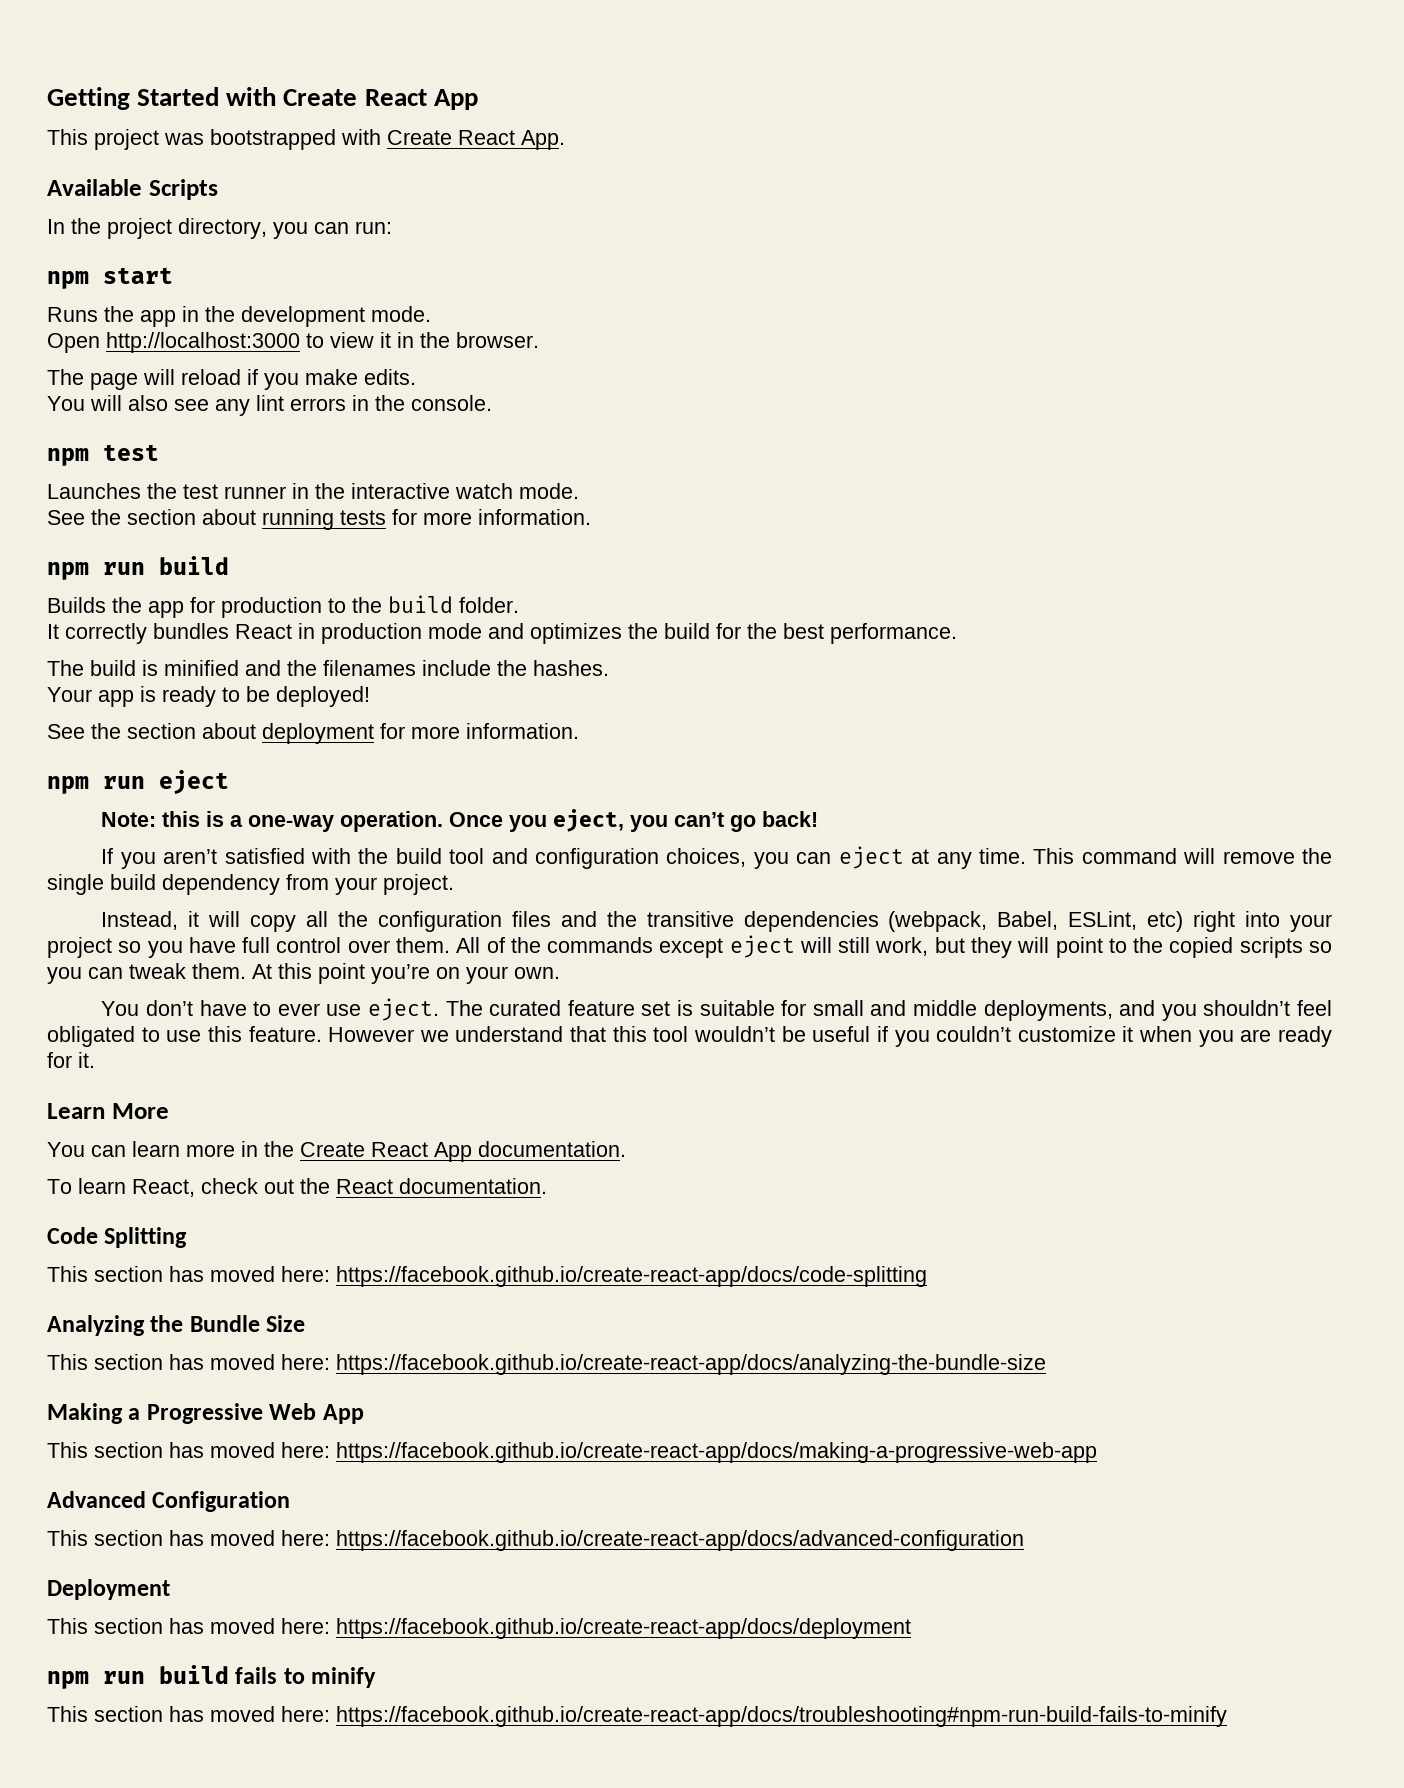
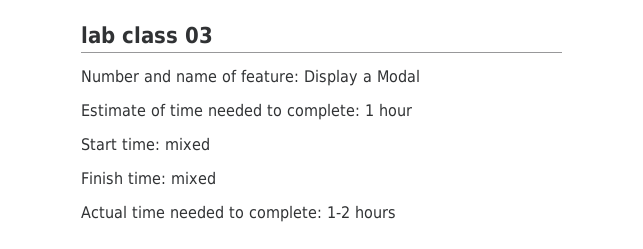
- Getting Started with Create React App
- This project was bootstrapped with Create React App.
- Available Scripts
- In the project directory, you can run:
- npm start
- Runs the app in the development mode.
- Open http://localhost:3000 to view it in the browser.
- The page will reload if you make edits.
- You will also see any lint errors in the console.
- npm test
- Launches the test runner in the interactive watch mode.
- See the section about running tests for more information.
- npm run build
- Builds the app for production to the build folder.
- It correctly bundles React in production mode and optimizes the build for the best performance.
- The build is minified and the filenames include the hashes.
- Your app is ready to be deployed!
- See the section about deployment for more information.
- npm run eject
- Note: this is a one-way operation. Once you eject, you can’t go back!
- If you aren’t satisfied with the build tool and configuration choices, you can eject at any time. This command will remove the single build dependency from your project.
- Instead, it will copy all the configuration files and the transitive dependencies (webpack, Babel, ESLint, etc) right into your project so you have full control over them. All of the commands except eject will still work, but they will point to the copied scripts so you can tweak them. At this point you’re on your own.
- You don’t have to ever use eject. The curated feature set is suitable for small and middle deployments, and you shouldn’t feel obligated to use this feature. However we understand that this tool wouldn’t be useful if you couldn’t customize it when you are ready for it.
- Learn More
- You can learn more in the Create React App documentation.
- To learn React, check out the React documentation.
- Code Splitting
- This section has moved here: https://facebook.github.io/create-react-app/docs/code-splitting
- Analyzing the Bundle Size
- This section has moved here: https://facebook.github.io/create-react-app/docs/analyzing-the-bundle-size
- Making a Progressive Web App
- This section has moved here: https://facebook.github.io/create-react-app/docs/making-a-progressive-web-app
- Advanced Configuration
- This section has moved here: https://facebook.github.io/create-react-app/docs/advanced-configuration
- Deployment
- This section has moved here: https://facebook.github.io/create-react-app/docs/deployment
- npm run build fails to minify
- This section has moved here: https://facebook.github.io/create-react-app/docs/troubleshooting#npm-run-build-fails-to-minify
+ lab class 03
+ Number and name of feature: Display a Modal
+ Estimate of time needed to complete: 1 hour
+ Start time: mixed
+ Finish time: mixed
+ Actual time needed to complete: 1-2 hours

